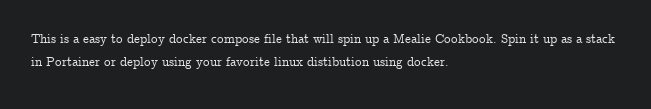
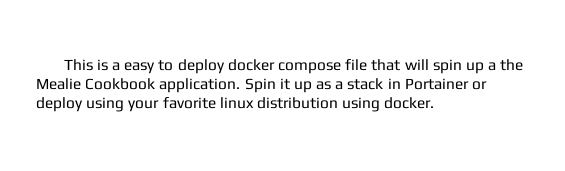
- This is a easy to deploy docker compose file that will spin up a Mealie Cookbook.
+ This is a easy to deploy docker compose file that will spin up a the Mealie Cookbook application.
- Spin it up as a stack in Portainer or deploy using your favorite linux distibution using docker.
+ Spin it up as a stack in Portainer or deploy using your favorite linux distribution using docker.

